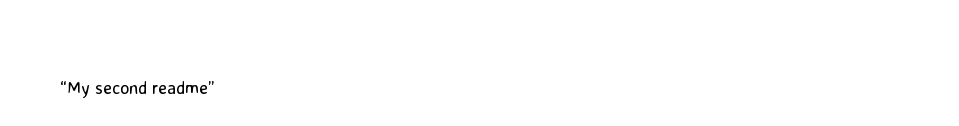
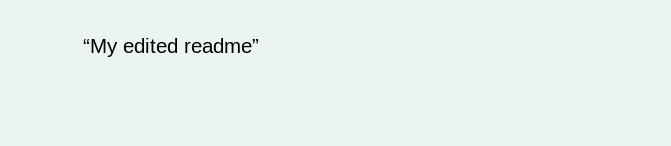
- “My second readme”
+ “My edited readme”

